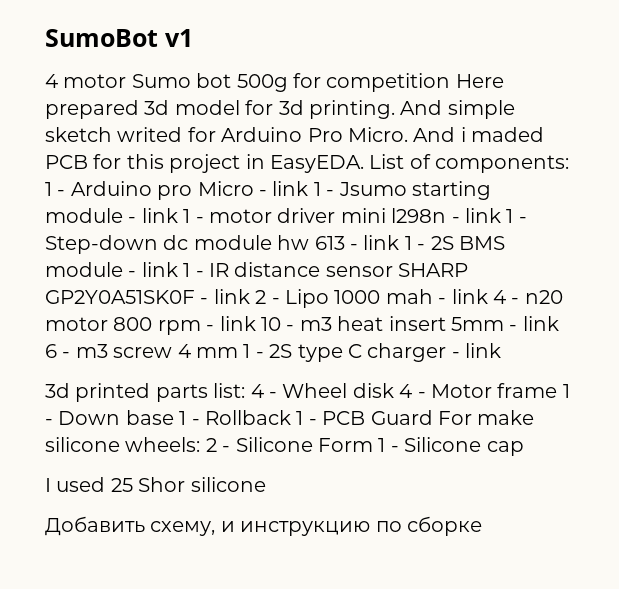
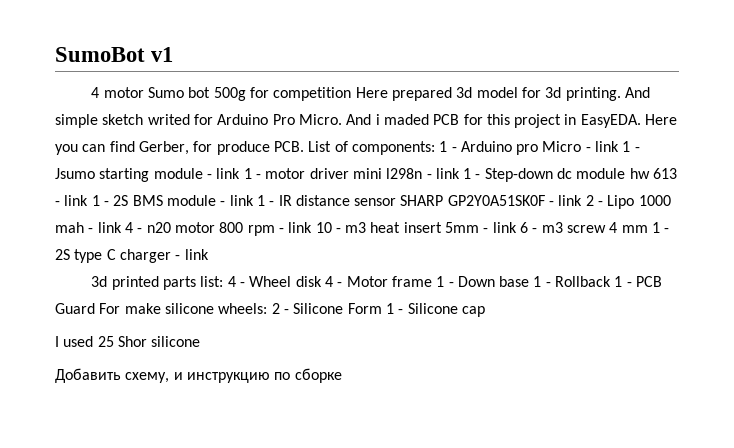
- List of components:
+ Here you can find Gerber, for produce PCB. List of components:

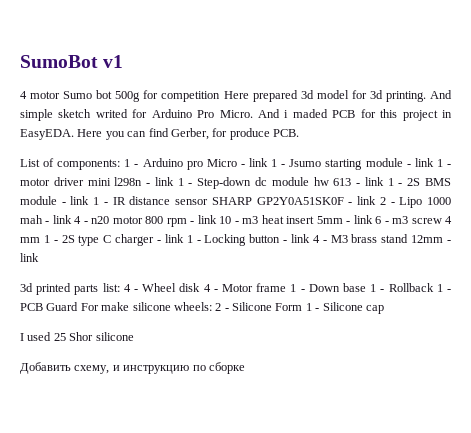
- Here you can find Gerber, for produce PCB. List of components:
+ Here you can find Gerber, for produce PCB.
+ List of components:
- 1 - Arduino pro Micro - link 1 - Jsumo starting module - link 1 - motor driver mini l298n - link 1 - Step-down dc module hw 613 - link 1 - 2S BMS module - link 1 - IR distance sensor SHARP GP2Y0A51SK0F - link 2 - Lipo 1000 mah - link 4 - n20 motor 800 rpm - link 10 - m3 heat insert 5mm - link 6 - m3 screw 4 mm 1 - 2S type C charger - link
+ 1 - Arduino pro Micro - link 1 - Jsumo starting module - link 1 - motor driver mini l298n - link 1 - Step-down dc module hw 613 - link 1 - 2S BMS module - link 1 - IR distance sensor SHARP GP2Y0A51SK0F - link 2 - Lipo 1000 mah - link 4 - n20 motor 800 rpm - link 10 - m3 heat insert 5mm - link 6 - m3 screw 4 mm 1 - 2S type C charger - link 1 - Locking button - link 4 - M3 brass stand 12mm - link

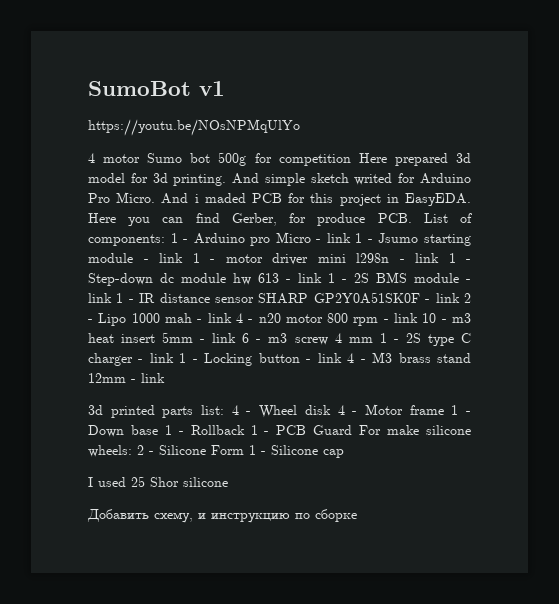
+ https://youtu.be/NOsNPMqUlYo
- Here you can find Gerber, for produce PCB.
- List of components:
+ Here you can find Gerber, for produce PCB. List of components:

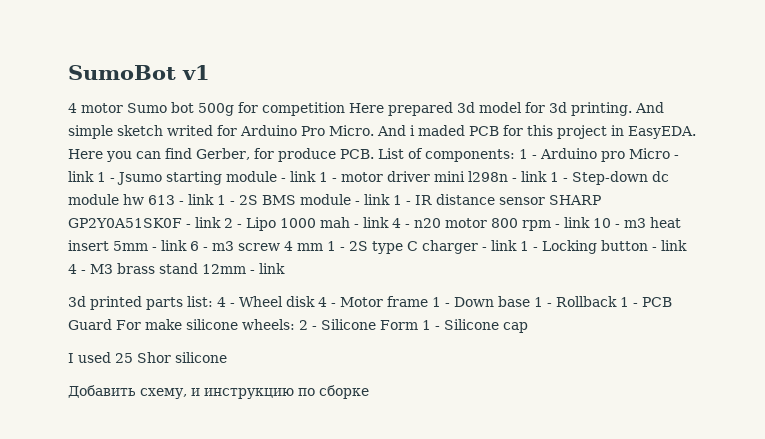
- https://youtu.be/NOsNPMqUlYo

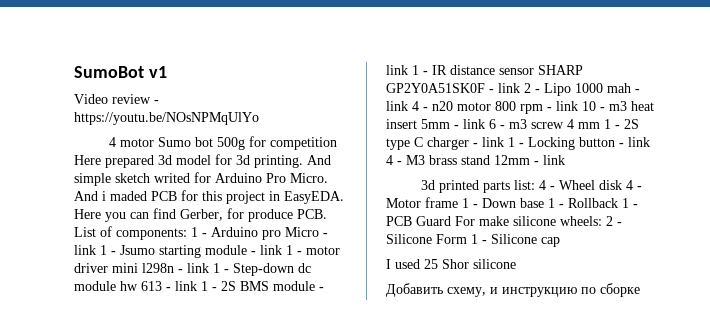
+ Video review - https://youtu.be/NOsNPMqUlYo

